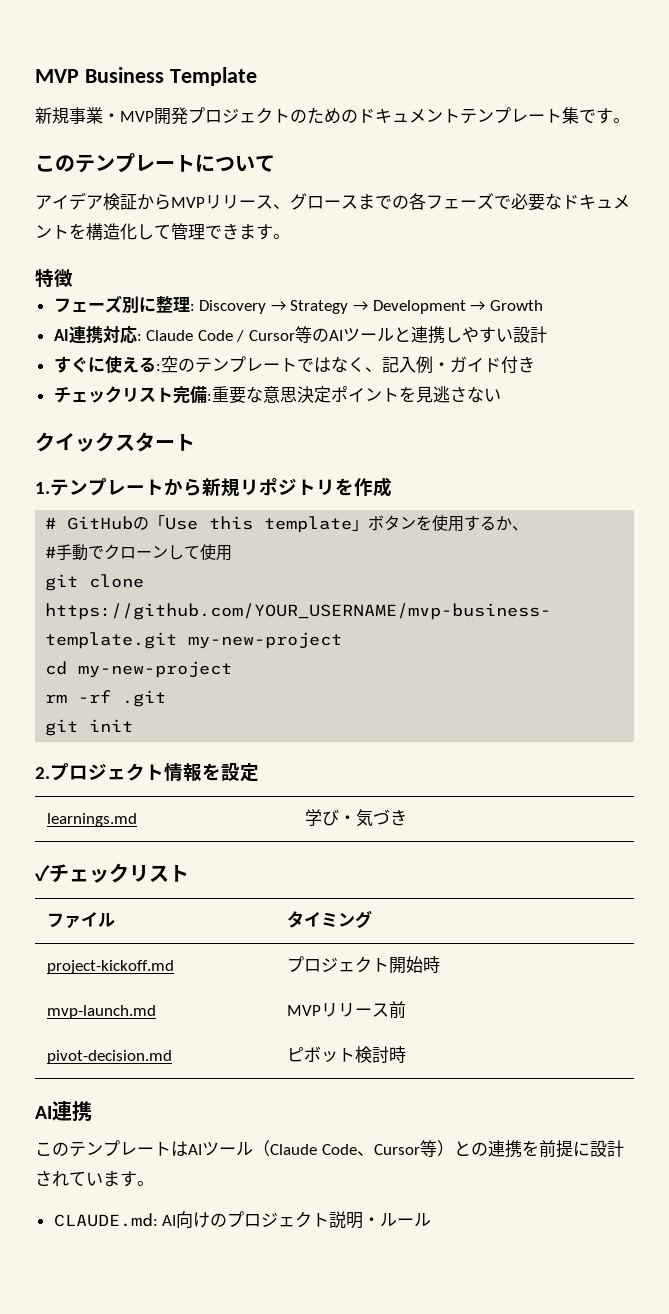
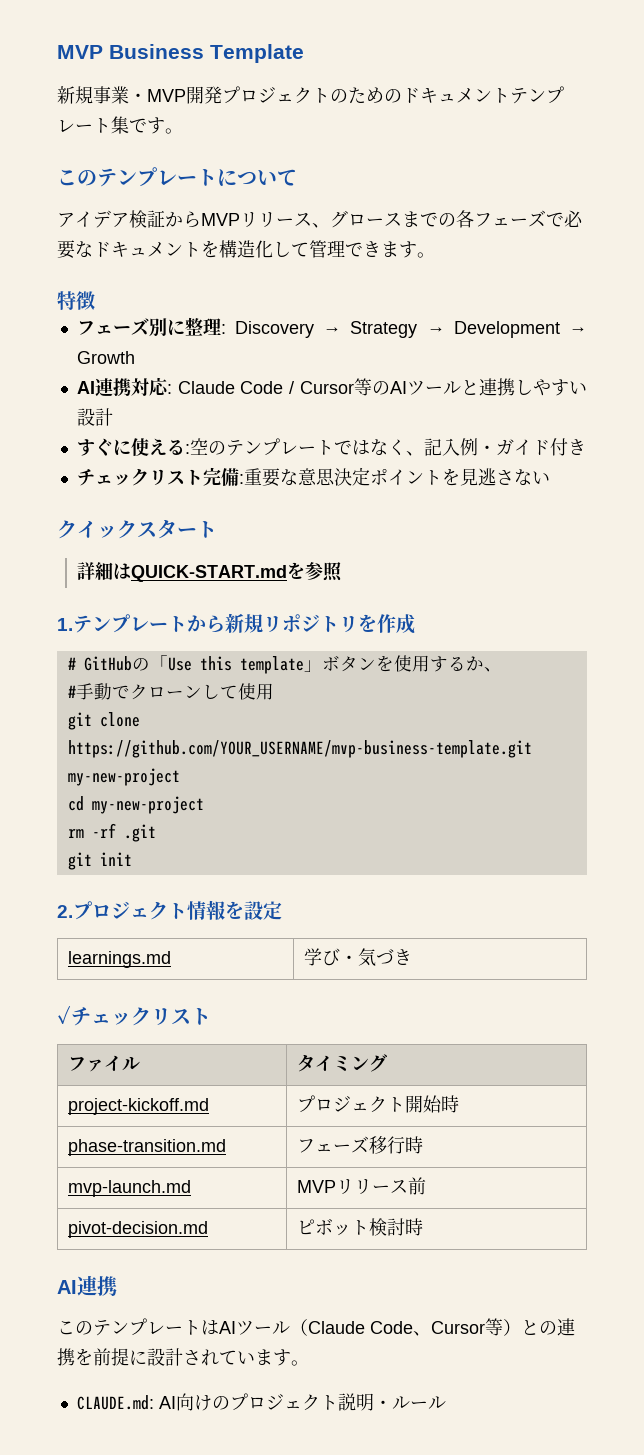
+ 詳細はQUICK-START.mdを参照
+ phase-transition.md | フェーズ移行時

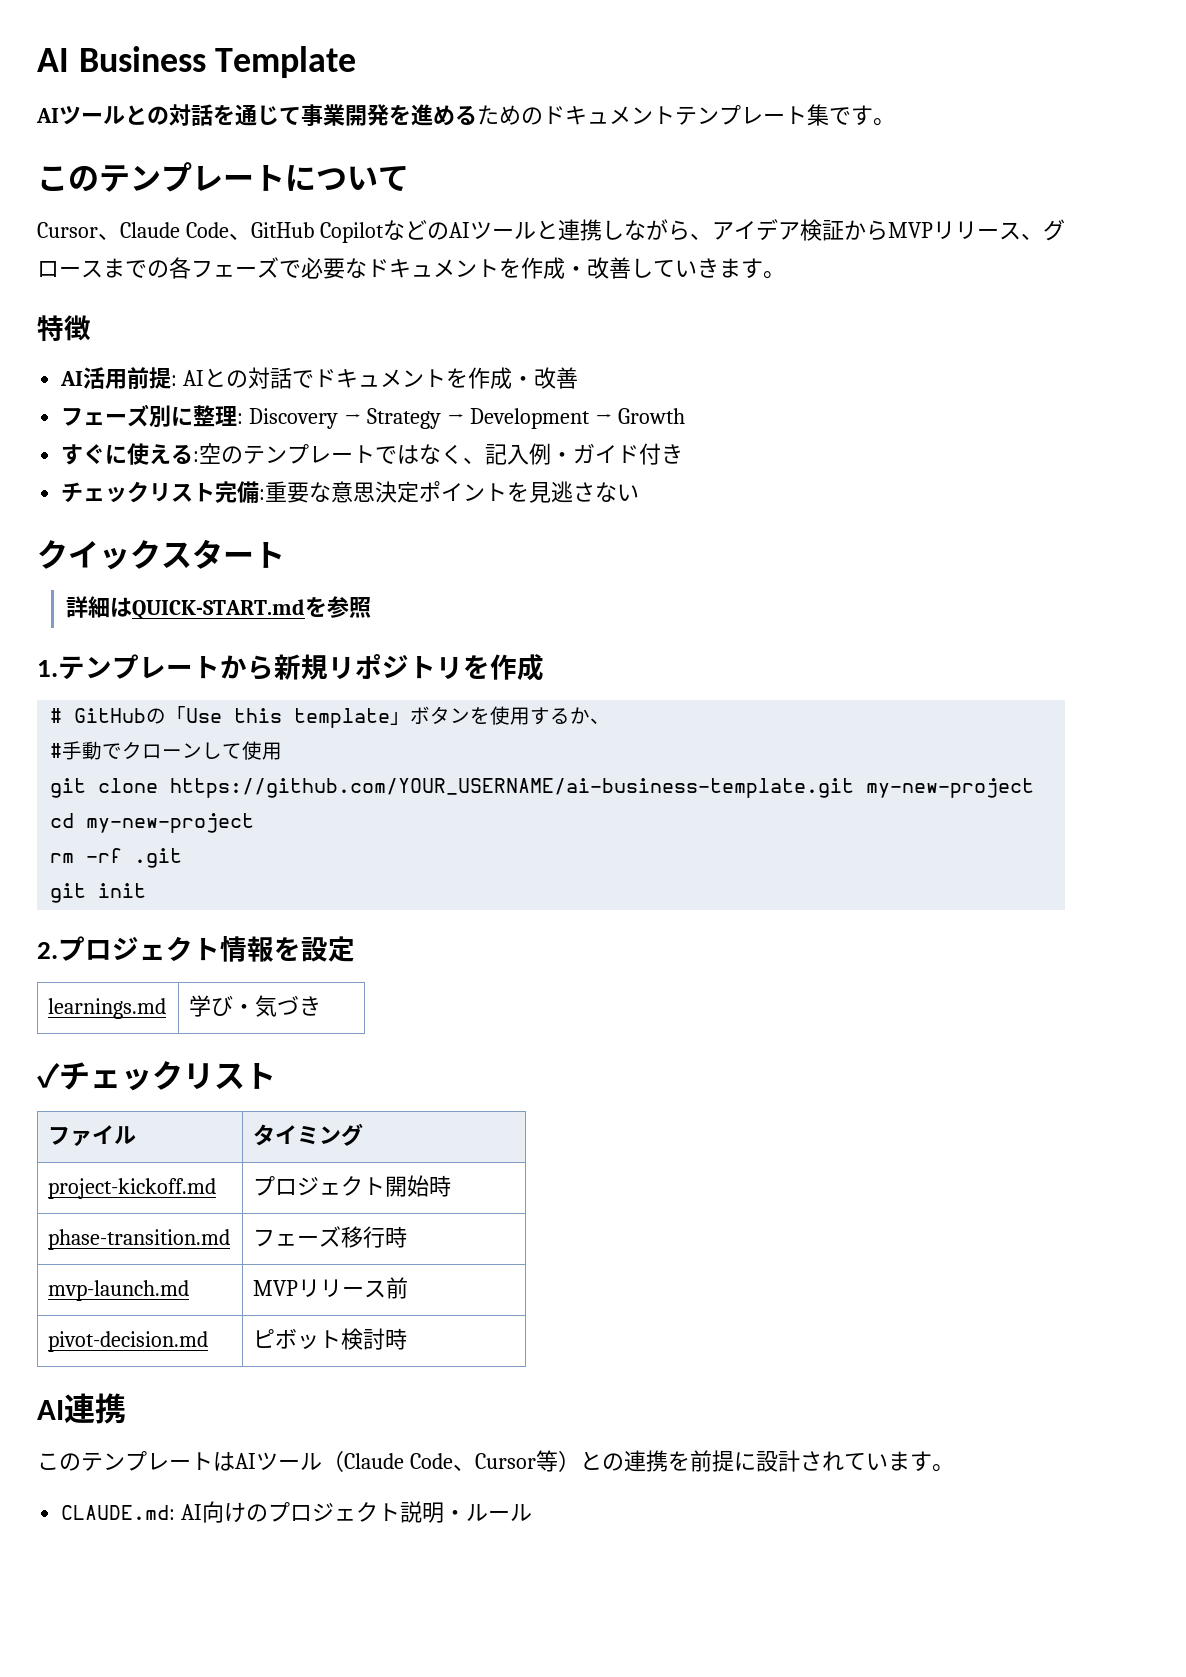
- MVP Business Template
+ AI Business Template
- 新規事業・MVP開発プロジェクトのためのドキュメントテンプレート集です。
+ AIツールとの対話を通じて事業開発を進めるためのドキュメントテンプレート集です。
- アイデア検証からMVPリリース、グロースまでの各フェーズで必要なドキュメントを構造化して管理できます。
+ Cursor、Claude Code、GitHub CopilotなどのAIツールと連携しながら、アイデア検証からMVPリリース、グロースまでの各フェーズで必要なドキュメントを作成・改善していきます。
+ AI活用前提: AIとの対話でドキュメントを作成・改善
- AI連携対応: Claude Code / Cursor等のAIツールと連携しやすい設計
- git clone https://github.com/YOUR_USERNAME/mvp-business-template.git my-new-project
+ git clone https://github.com/YOUR_USERNAME/ai-business-template.git my-new-project

